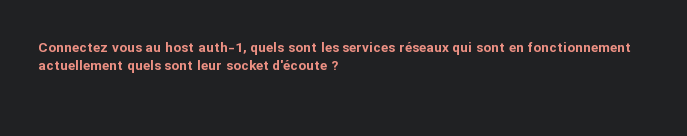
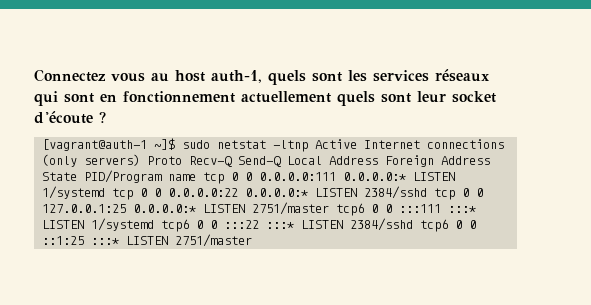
+ [vagrant@auth-1 ~]$ sudo netstat -ltnp Active Internet connections (only servers) Proto Recv-Q Send-Q Local Address Foreign Address State PID/Program name tcp 0 0 0.0.0.0:111 0.0.0.0:* LISTEN 1/systemd tcp 0 0 0.0.0.0:22 0.0.0.0:* LISTEN 2384/sshd tcp 0 0 127.0.0.1:25 0.0.0.0:* LISTEN 2751/master tcp6 0 0 :::111 :::* LISTEN 1/systemd tcp6 0 0 :::22 :::* LISTEN 2384/sshd tcp6 0 0 ::1:25 :::* LISTEN 2751/master

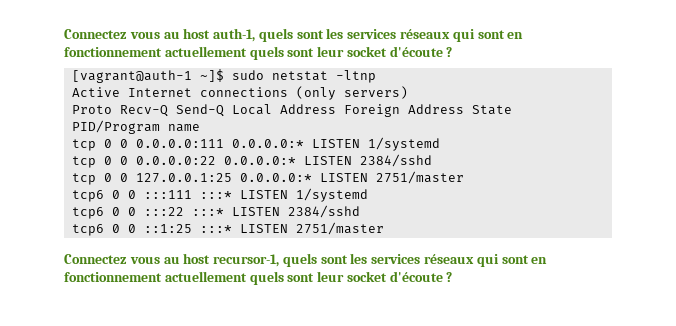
- [vagrant@auth-1 ~]$ sudo netstat -ltnp Active Internet connections (only servers) Proto Recv-Q Send-Q Local Address Foreign Address State PID/Program name tcp 0 0 0.0.0.0:111 0.0.0.0:* LISTEN 1/systemd tcp 0 0 0.0.0.0:22 0.0.0.0:* LISTEN 2384/sshd tcp 0 0 127.0.0.1:25 0.0.0.0:* LISTEN 2751/master tcp6 0 0 :::111 :::* LISTEN 1/systemd tcp6 0 0 :::22 :::* LISTEN 2384/sshd tcp6 0 0 ::1:25 :::* LISTEN 2751/master
+ [vagrant@auth-1 ~]$ sudo netstat -ltnp
+ Active Internet connections (only servers)
+ Proto Recv-Q Send-Q Local Address Foreign Address State PID/Program name
+ tcp 0 0 0.0.0.0:111 0.0.0.0:* LISTEN 1/systemd
+ tcp 0 0 0.0.0.0:22 0.0.0.0:* LISTEN 2384/sshd
+ tcp 0 0 127.0.0.1:25 0.0.0.0:* LISTEN 2751/master
+ tcp6 0 0 :::111 :::* LISTEN 1/systemd
+ tcp6 0 0 :::22 :::* LISTEN 2384/sshd
+ tcp6 0 0 ::1:25 :::* LISTEN 2751/master
+ Connectez vous au host recursor-1, quels sont les services réseaux qui sont en fonctionnement actuellement quels sont leur socket d'écoute ?

